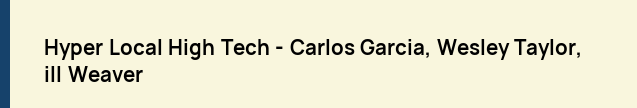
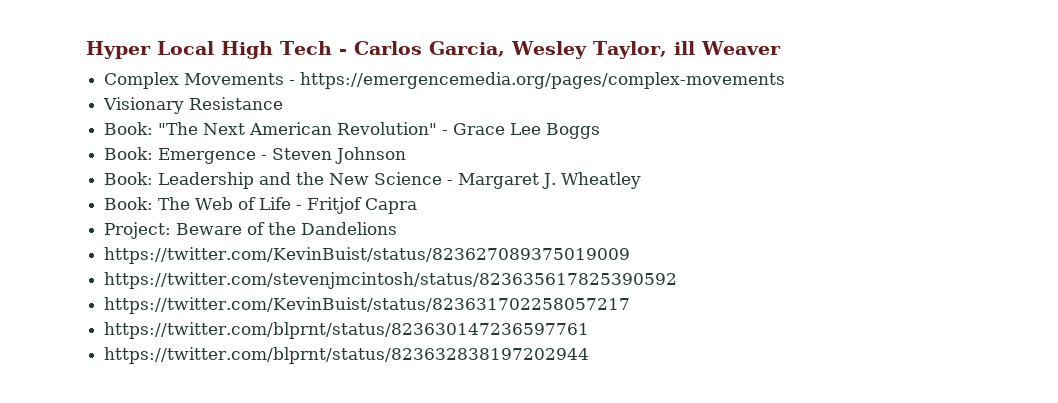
+ Complex Movements - https://emergencemedia.org/pages/complex-movements
+ Visionary Resistance
+ Book: "The Next American Revolution" - Grace Lee Boggs
+ Book: Emergence - Steven Johnson
+ Book: Leadership and the New Science - Margaret J. Wheatley
+ Book: The Web of Life - Fritjof Capra
+ Project: Beware of the Dandelions
+ https://twitter.com/KevinBuist/status/823627089375019009
+ https://twitter.com/stevenjmcintosh/status/823635617825390592
+ https://twitter.com/KevinBuist/status/823631702258057217
+ https://twitter.com/blprnt/status/823630147236597761
+ https://twitter.com/blprnt/status/823632838197202944

